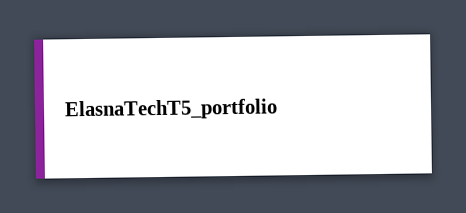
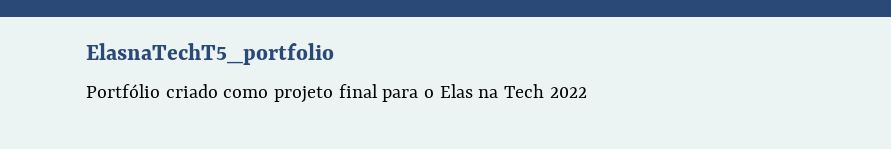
+ Portfólio criado como projeto final para o Elas na Tech 2022

